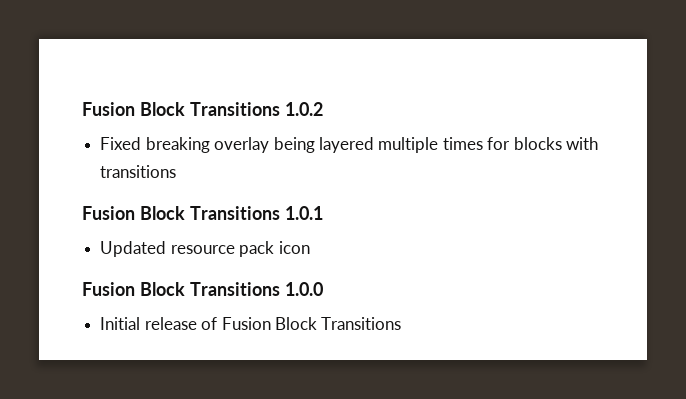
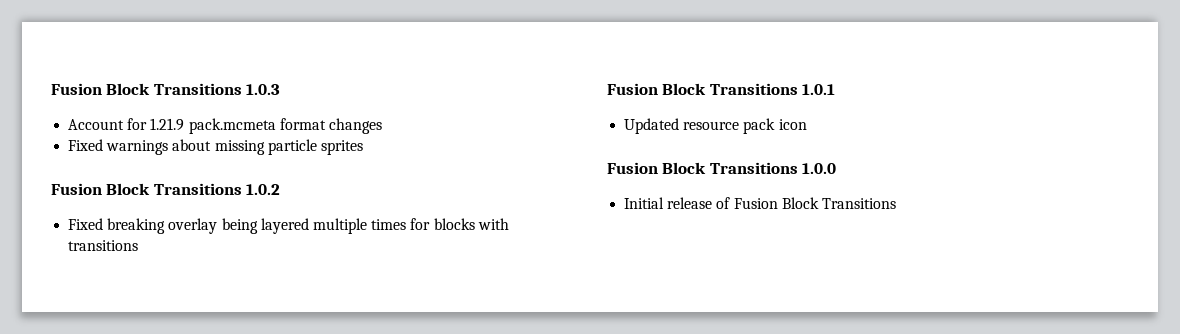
+ Fusion Block Transitions 1.0.3
+ Account for 1.21.9 pack.mcmeta format changes
+ Fixed warnings about missing particle sprites

